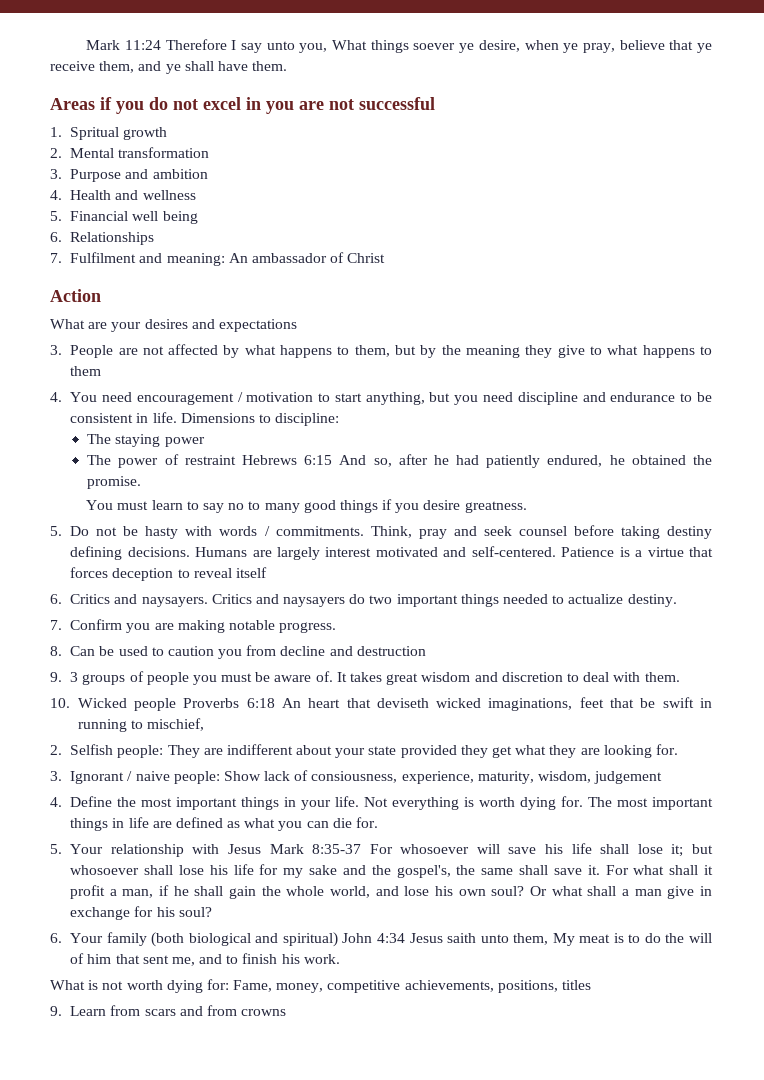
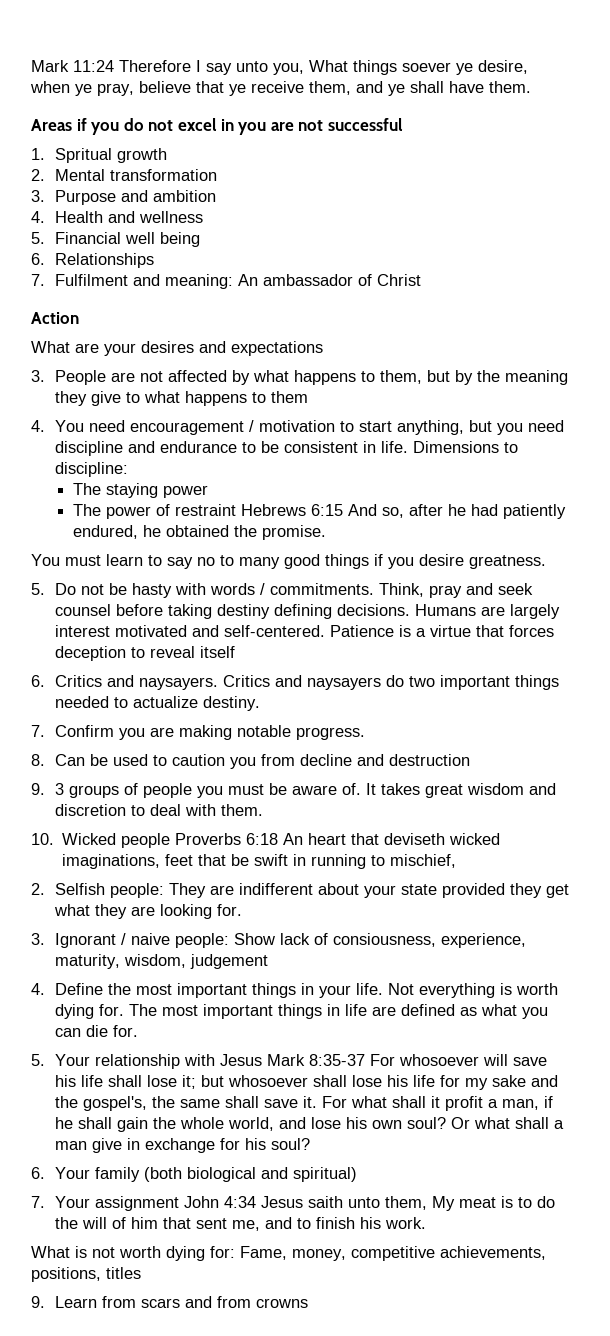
- 6. Your family (both biological and spiritual) John 4:34 Jesus saith unto them, My meat is to do the will of him that sent me, and to finish his work.
+ 6. Your family (both biological and spiritual)
+ 7. Your assignment John 4:34 Jesus saith unto them, My meat is to do the will of him that sent me, and to finish his work.

